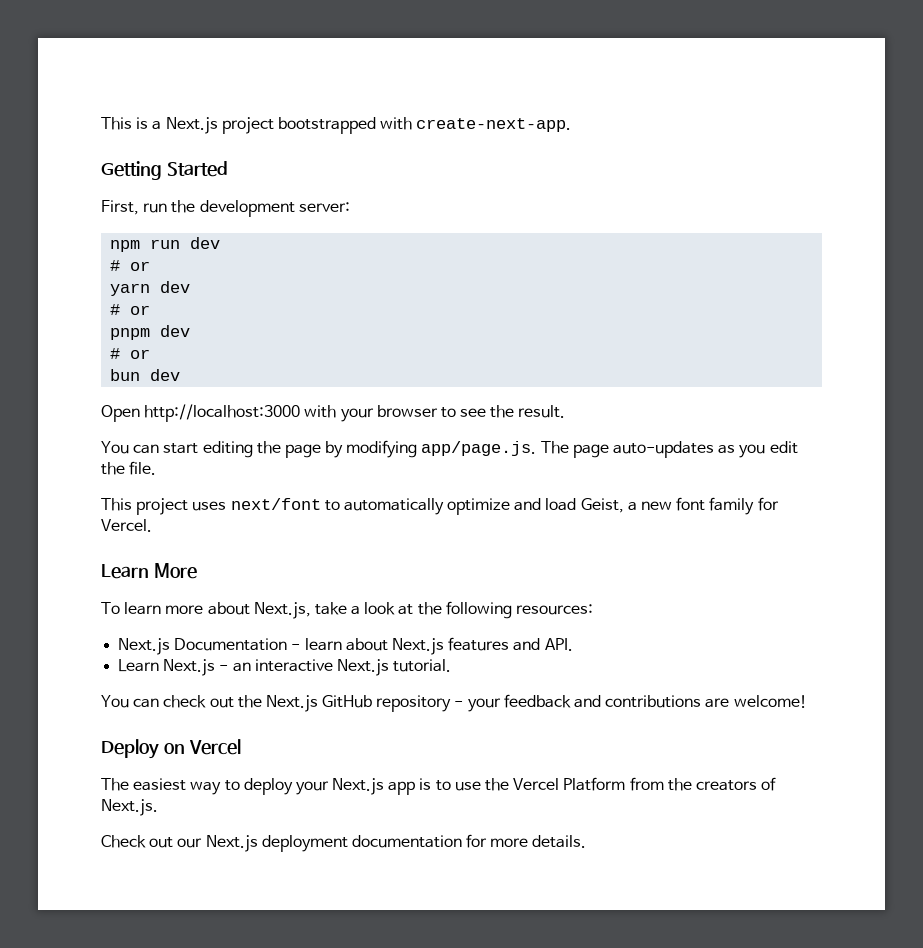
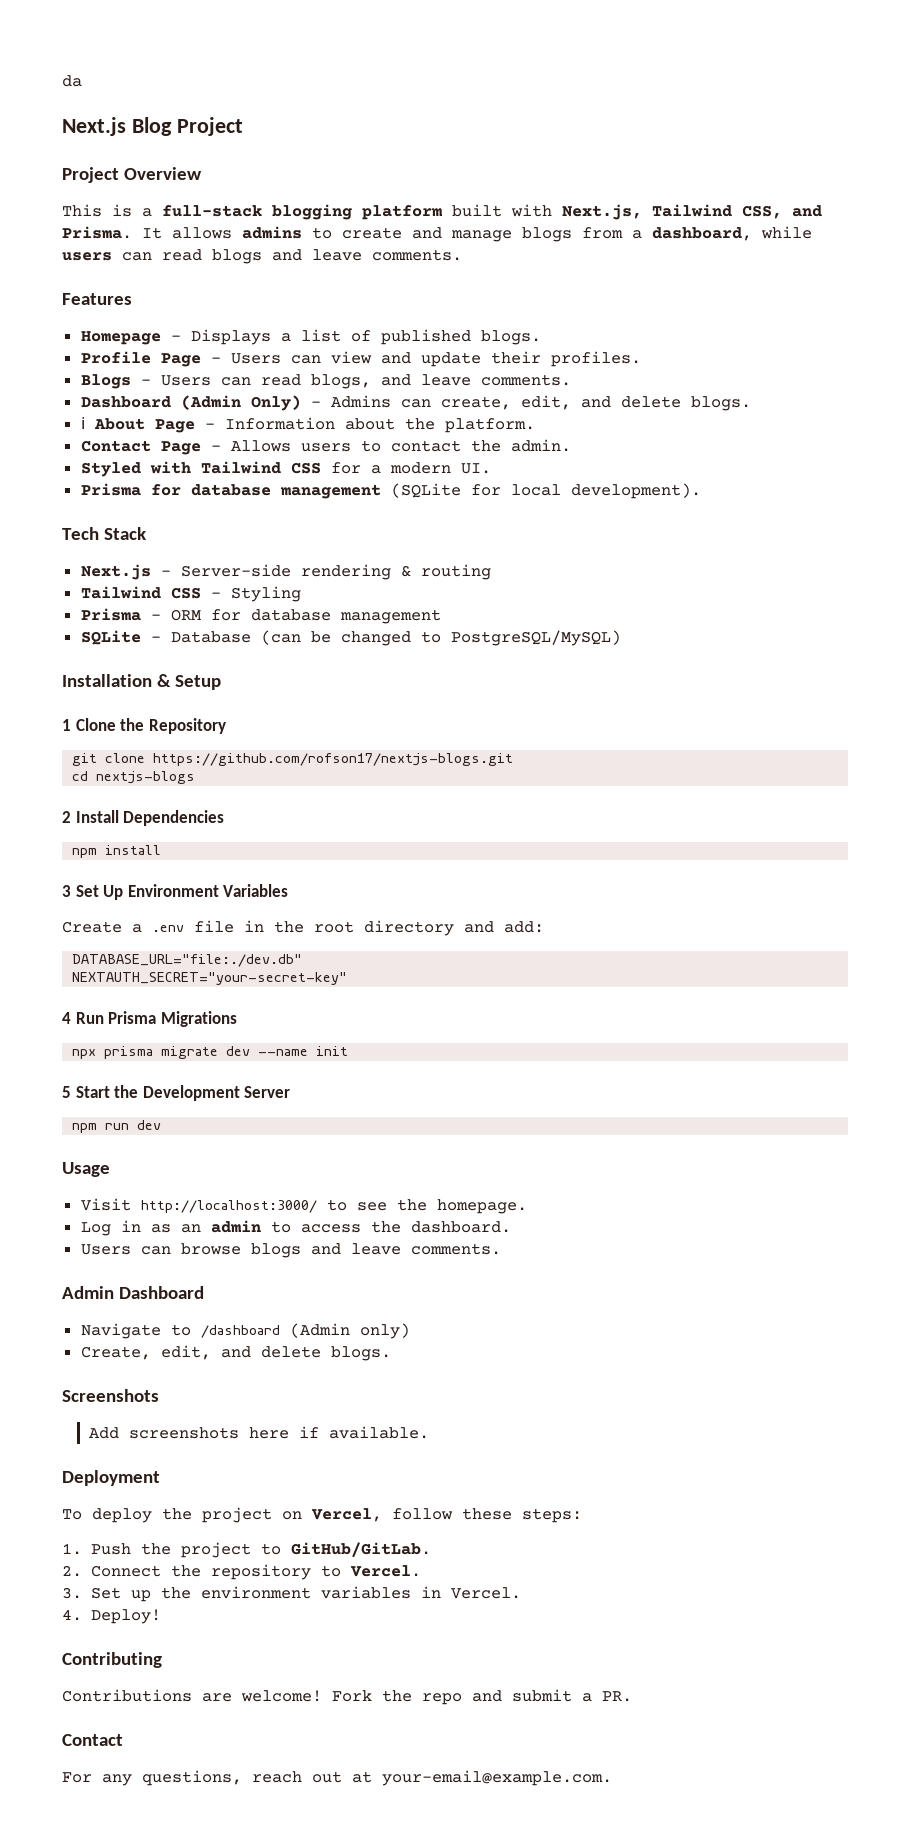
- This is a Next.js project bootstrapped with create-next-app.
- Getting Started
- First, run the development server:
+ da
+ Next.js Blog Project
+ Project Overview
+ This is a full-stack blogging platform built with Next.js, Tailwind CSS, and Prisma. It allows admins to create and manage blogs from a dashboard, while users can read blogs and leave comments.
+ Features
+ Homepage – Displays a list of published blogs.
+ Profile Page – Users can view and update their profiles.
+ Blogs – Users can read blogs, and leave comments.
+ Dashboard (Admin Only) – Admins can create, edit, and delete blogs.
+ ℹ About Page – Information about the platform.
+ Contact Page – Allows users to contact the admin.
+ Styled with Tailwind CSS for a modern UI.
+ Prisma for database management (SQLite for local development).
+ Tech Stack
+ Next.js – Server-side rendering & routing
+ Tailwind CSS – Styling
+ Prisma – ORM for database management
+ SQLite – Database (can be changed to PostgreSQL/MySQL)
+ Installation & Setup
+ 1 Clone the Repository
+ git clone https://github.com/rofson17/nextjs-blogs.git
+ cd nextjs-blogs
+ 2 Install Dependencies
+ npm install
+ 3 Set Up Environment Variables
+ Create a .env file in the root directory and add:
+ DATABASE_URL="file:./dev.db"
+ NEXTAUTH_SECRET="your-secret-key"
+ 4 Run Prisma Migrations
+ npx prisma migrate dev --name init
+ 5 Start the Development Server
  npm run dev
- # or
- yarn dev
- # or
- pnpm dev
- # or
- bun dev
- Open http://localhost:3000 with your browser to see the result.
- You can start editing the page by modifying app/page.js. The page auto-updates as you edit the file.
- This project uses next/font to automatically optimize and load Geist, a new font family for Vercel.
- Learn More
- To learn more about Next.js, take a look at the following resources:
- Next.js Documentation - learn about Next.js features and API.
- Learn Next.js - an interactive Next.js tutorial.
- You can check out the Next.js GitHub repository - your feedback and contributions are welcome!
- Deploy on Vercel
- The easiest way to deploy your Next.js app is to use the Vercel Platform from the creators of Next.js.
- Check out our Next.js deployment documentation for more details.
+ Usage
+ Visit http://localhost:3000/ to see the homepage.
+ Log in as an admin to access the dashboard.
+ Users can browse blogs and leave comments.
+ Admin Dashboard
+ Navigate to /dashboard (Admin only)
+ Create, edit, and delete blogs.
+ Screenshots
+ Add screenshots here if available.
+ Deployment
+ To deploy the project on Vercel, follow these steps:
+ 1. Push the project to GitHub/GitLab.
+ 2. Connect the repository to Vercel.
+ 3. Set up the environment variables in Vercel.
+ 4. Deploy!
+ Contributing
+ Contributions are welcome! Fork the repo and submit a PR.
+ Contact
+ For any questions, reach out at your-email@example.com.

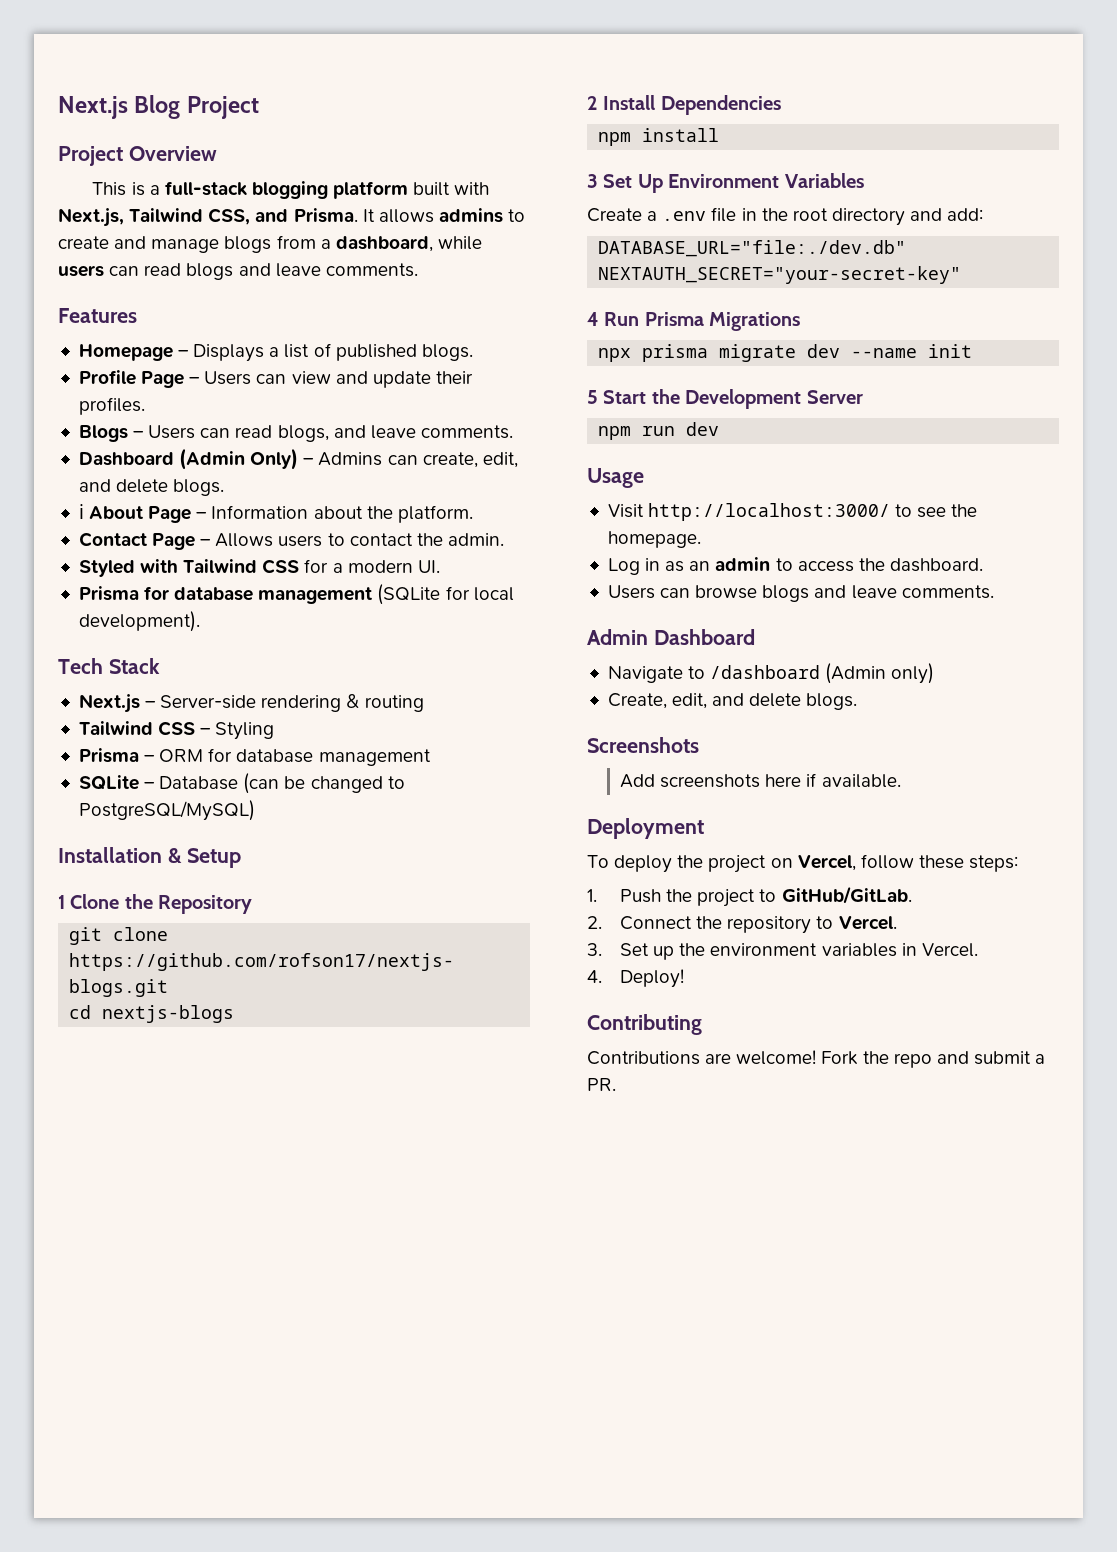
- da
  Fork the repo and submit a PR.
- Contact
- For any questions, reach out at your-email@example.com.

